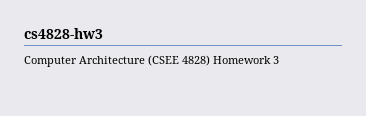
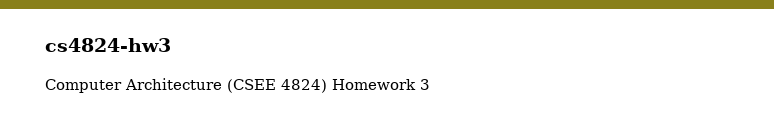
- cs4828-hw3
+ cs4824-hw3
- Computer Architecture (CSEE 4828) Homework 3
+ Computer Architecture (CSEE 4824) Homework 3

